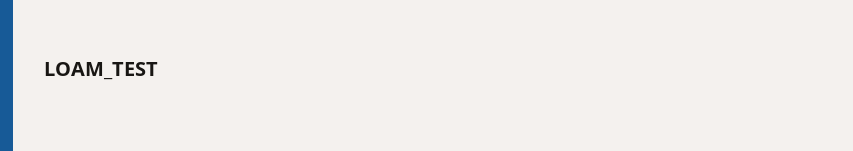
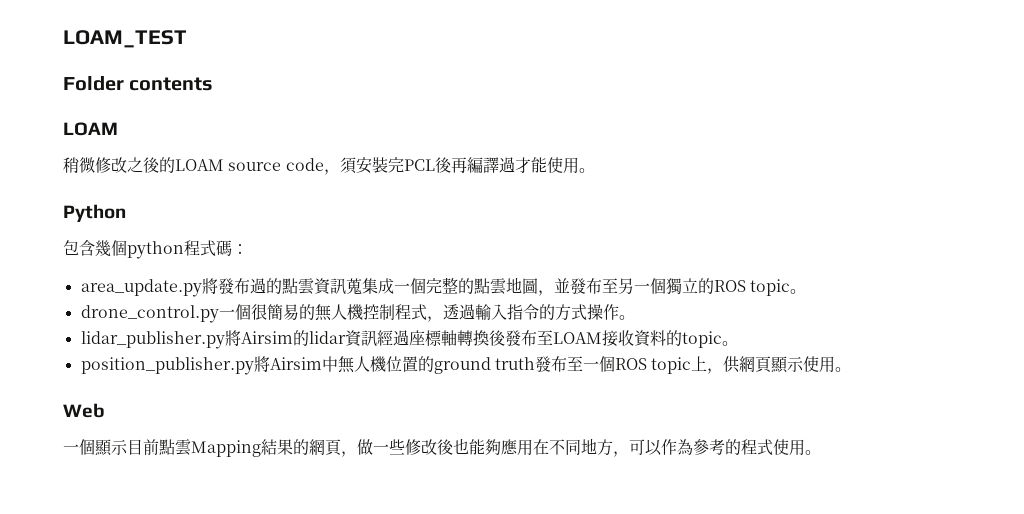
+ Folder contents
+ LOAM
+ 稍微修改之後的LOAM source code，須安裝完PCL後再編譯過才能使用。
+ Python
+ 包含幾個python程式碼：
+ area_update.py將發布過的點雲資訊蒐集成一個完整的點雲地圖，並發布至另一個獨立的ROS topic。
+ drone_control.py一個很簡易的無人機控制程式，透過輸入指令的方式操作。
+ lidar_publisher.py將Airsim的lidar資訊經過座標軸轉換後發布至LOAM接收資料的topic。
+ position_publisher.py將Airsim中無人機位置的ground truth發布至一個ROS topic上，供網頁顯示使用。
+ Web
+ 一個顯示目前點雲Mapping結果的網頁，做一些修改後也能夠應用在不同地方，可以作為參考的程式使用。

